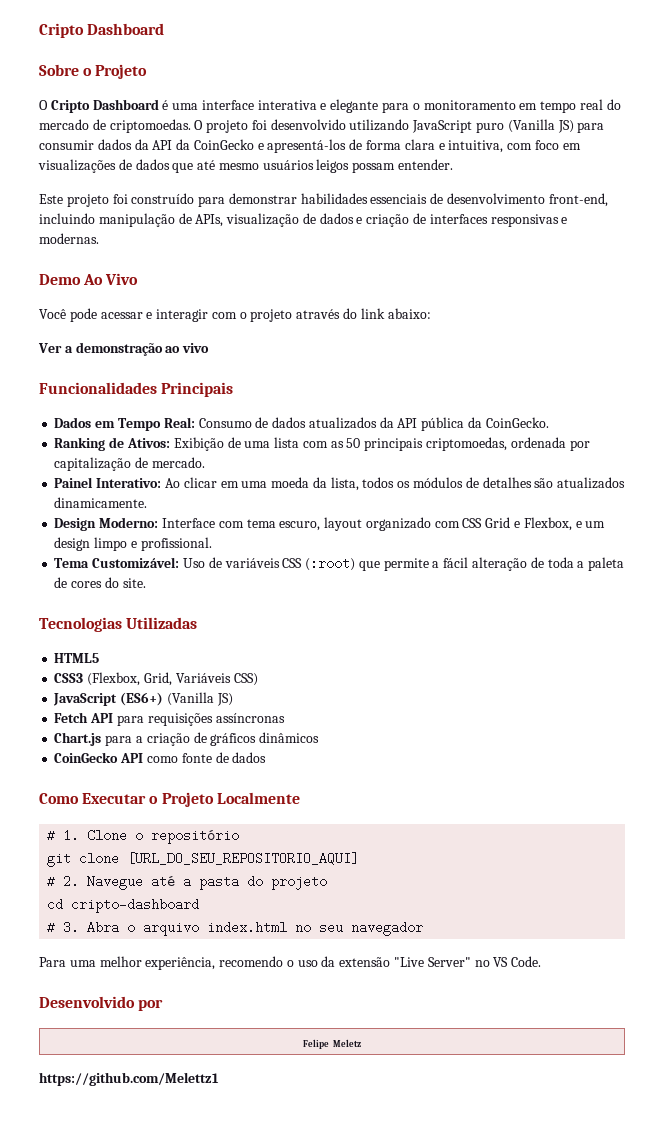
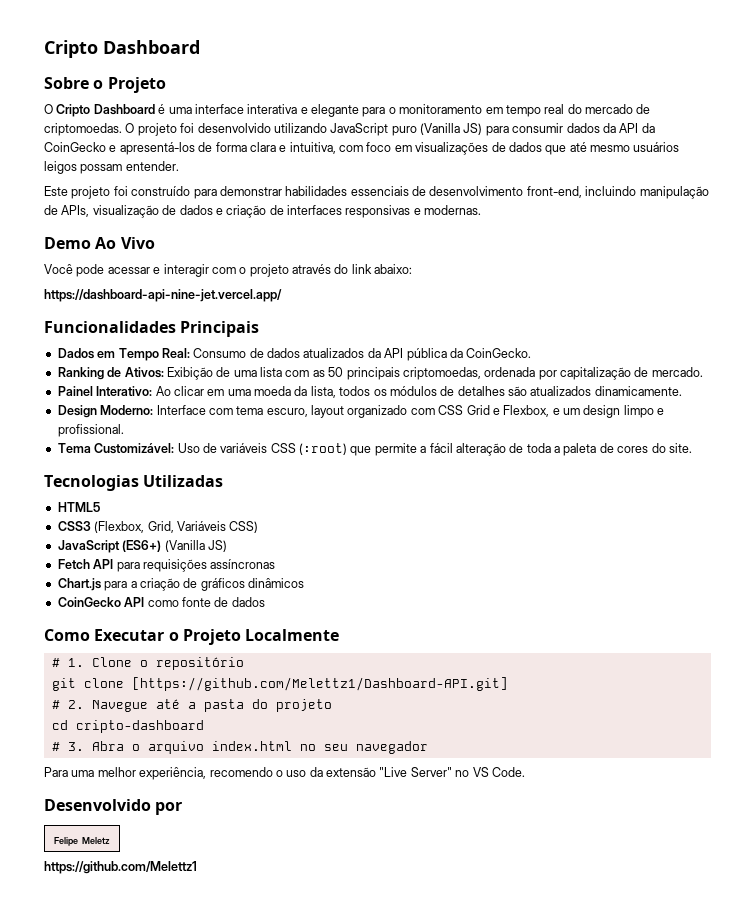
- Ver a demonstração ao vivo
+ https://dashboard-api-nine-jet.vercel.app/
- git clone [URL_DO_SEU_REPOSITORIO_AQUI]
+ git clone [https://github.com/Melettz1/Dashboard-API.git]

